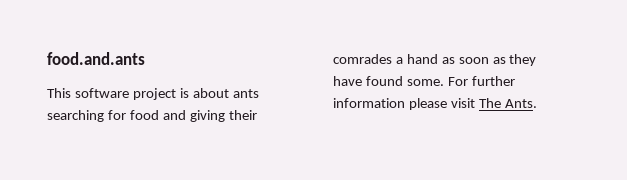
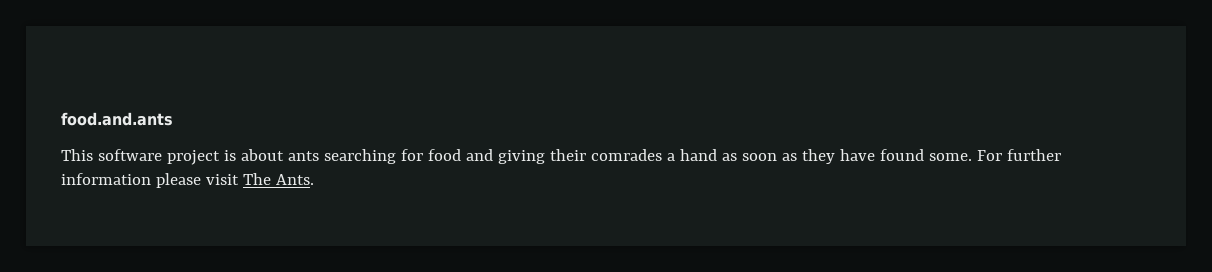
- This software project is about ants searching for food and giving their comrades a hand as soon as they
- have found some.
+ This software project is about ants searching for food and giving their comrades a hand as soon as they have found some.

